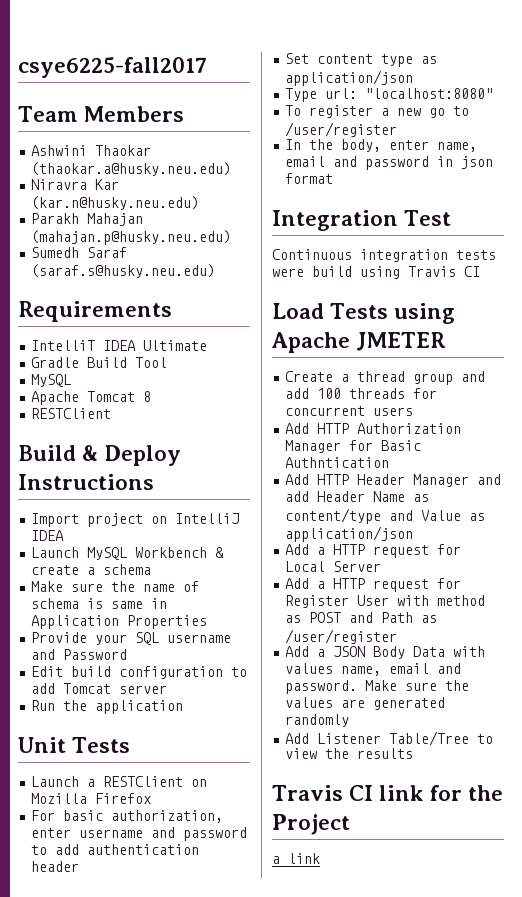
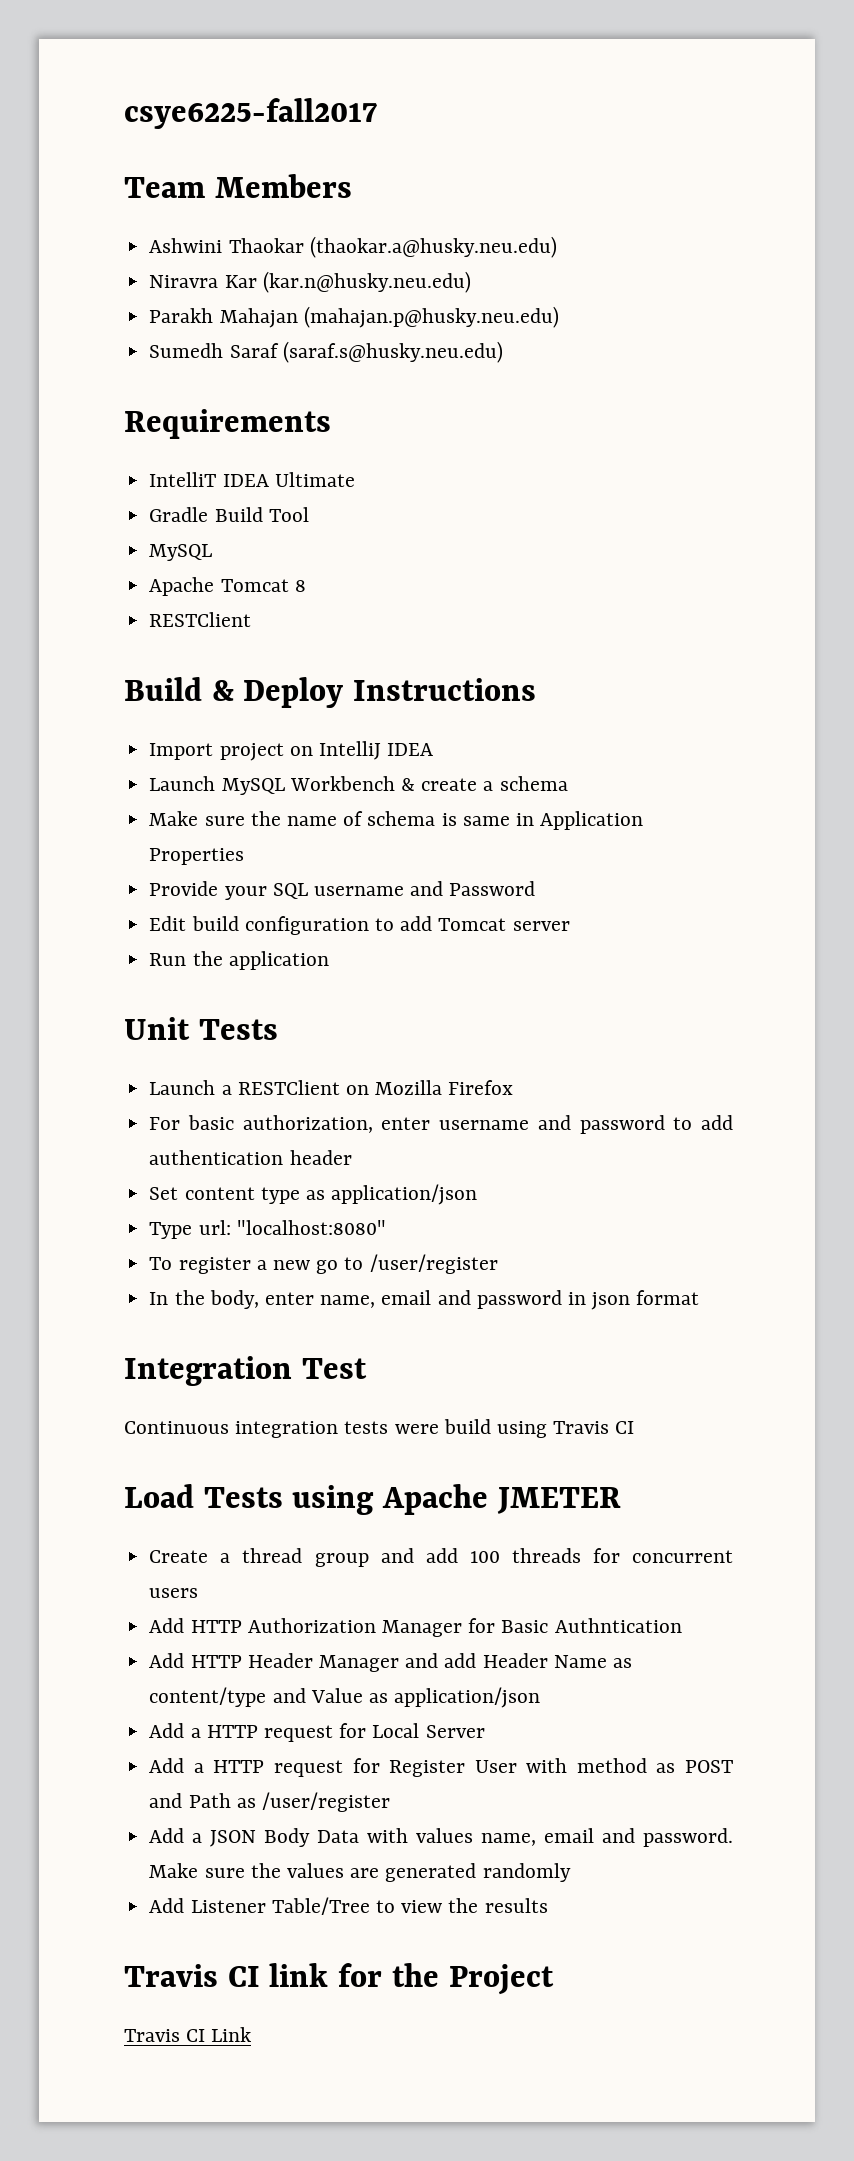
- a link
+ Travis CI Link

